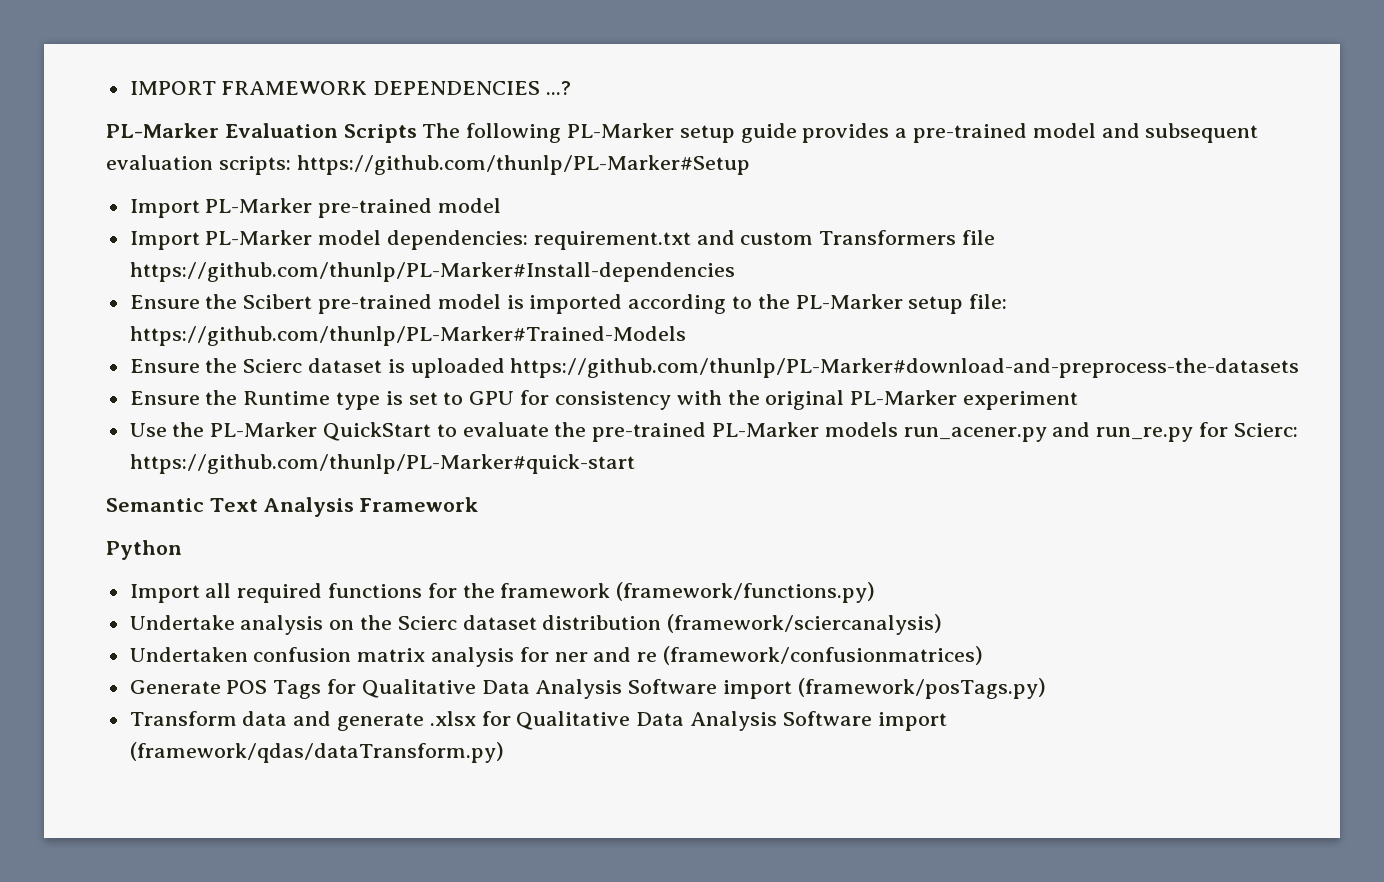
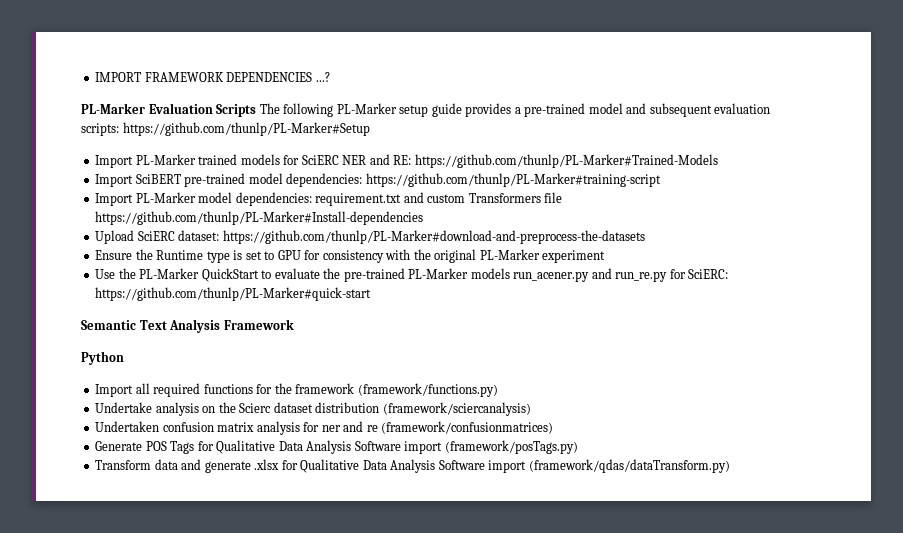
- Import PL-Marker pre-trained model
+ Import PL-Marker trained models for SciERC NER and RE: https://github.com/thunlp/PL-Marker#Trained-Models
+ Import SciBERT pre-trained model dependencies: https://github.com/thunlp/PL-Marker#training-script
- Ensure the Scibert pre-trained model is imported according to the PL-Marker setup file: https://github.com/thunlp/PL-Marker#Trained-Models
- Ensure the Scierc dataset is uploaded https://github.com/thunlp/PL-Marker#download-and-preprocess-the-datasets
+ Upload SciERC dataset: https://github.com/thunlp/PL-Marker#download-and-preprocess-the-datasets
- Use the PL-Marker QuickStart to evaluate the pre-trained PL-Marker models run_acener.py and run_re.py for Scierc: https://github.com/thunlp/PL-Marker#quick-start
+ Use the PL-Marker QuickStart to evaluate the pre-trained PL-Marker models run_acener.py and run_re.py for SciERC: https://github.com/thunlp/PL-Marker#quick-start

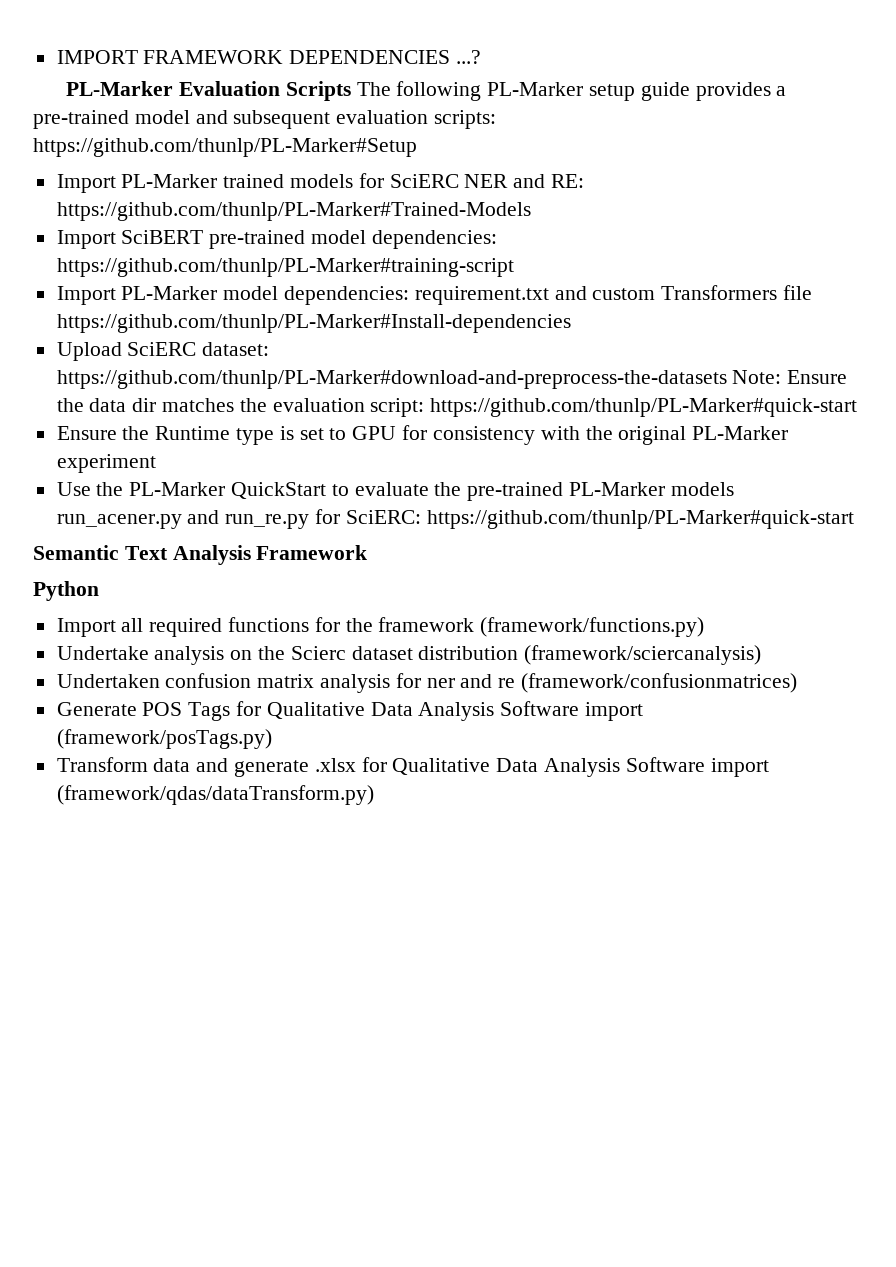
- Upload SciERC dataset: https://github.com/thunlp/PL-Marker#download-and-preprocess-the-datasets
+ Upload SciERC dataset: https://github.com/thunlp/PL-Marker#download-and-preprocess-the-datasets Note: Ensure the data dir matches the evaluation script: https://github.com/thunlp/PL-Marker#quick-start

